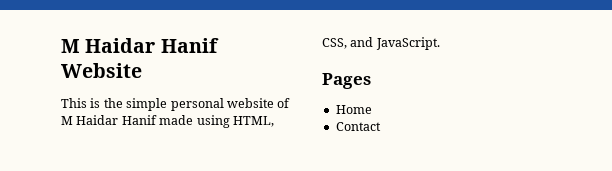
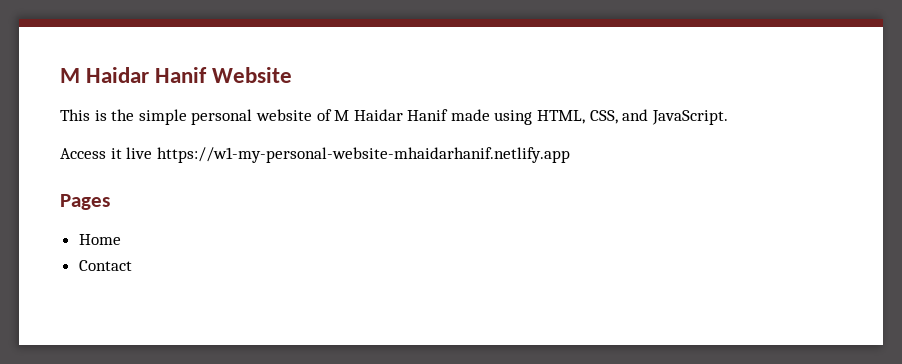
+ Access it live https://w1-my-personal-website-mhaidarhanif.netlify.app

